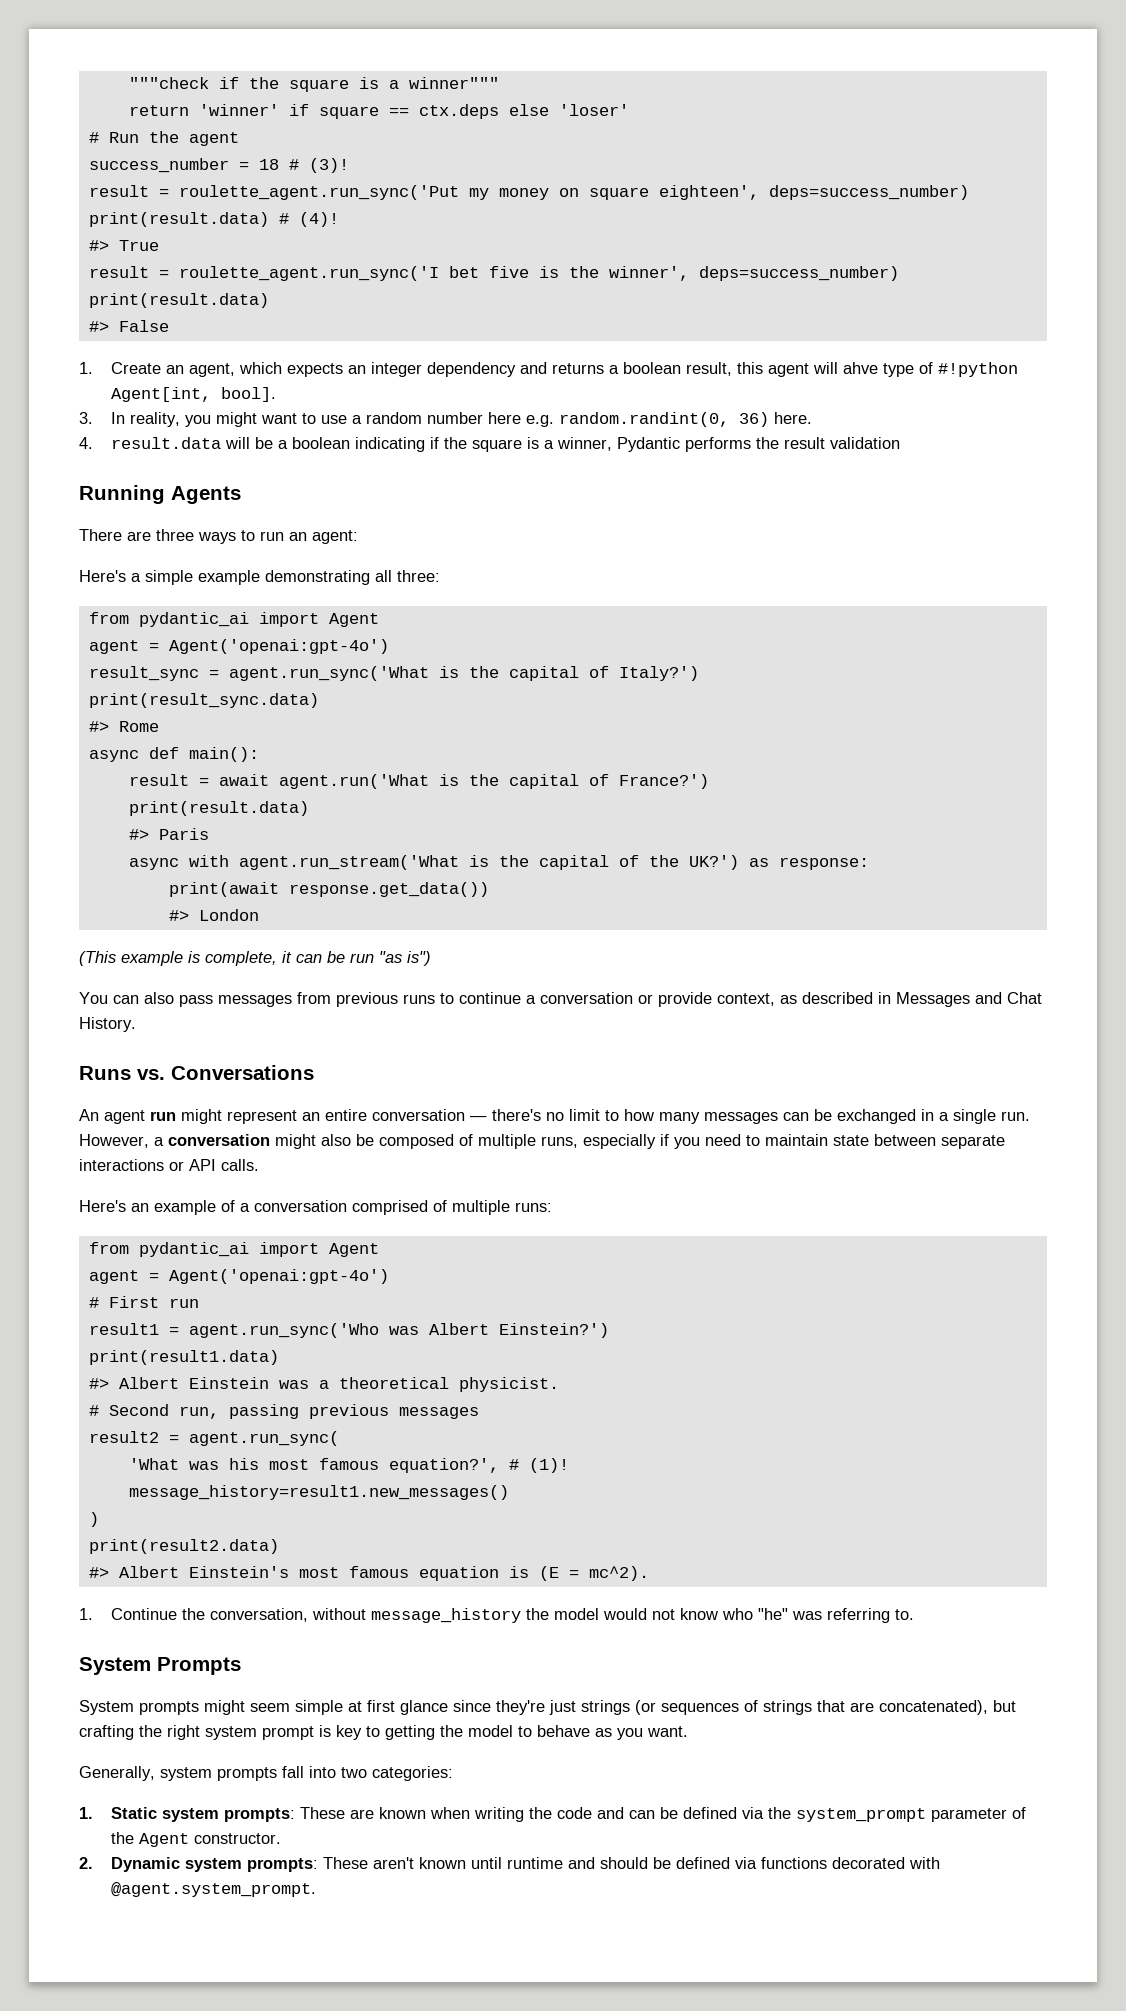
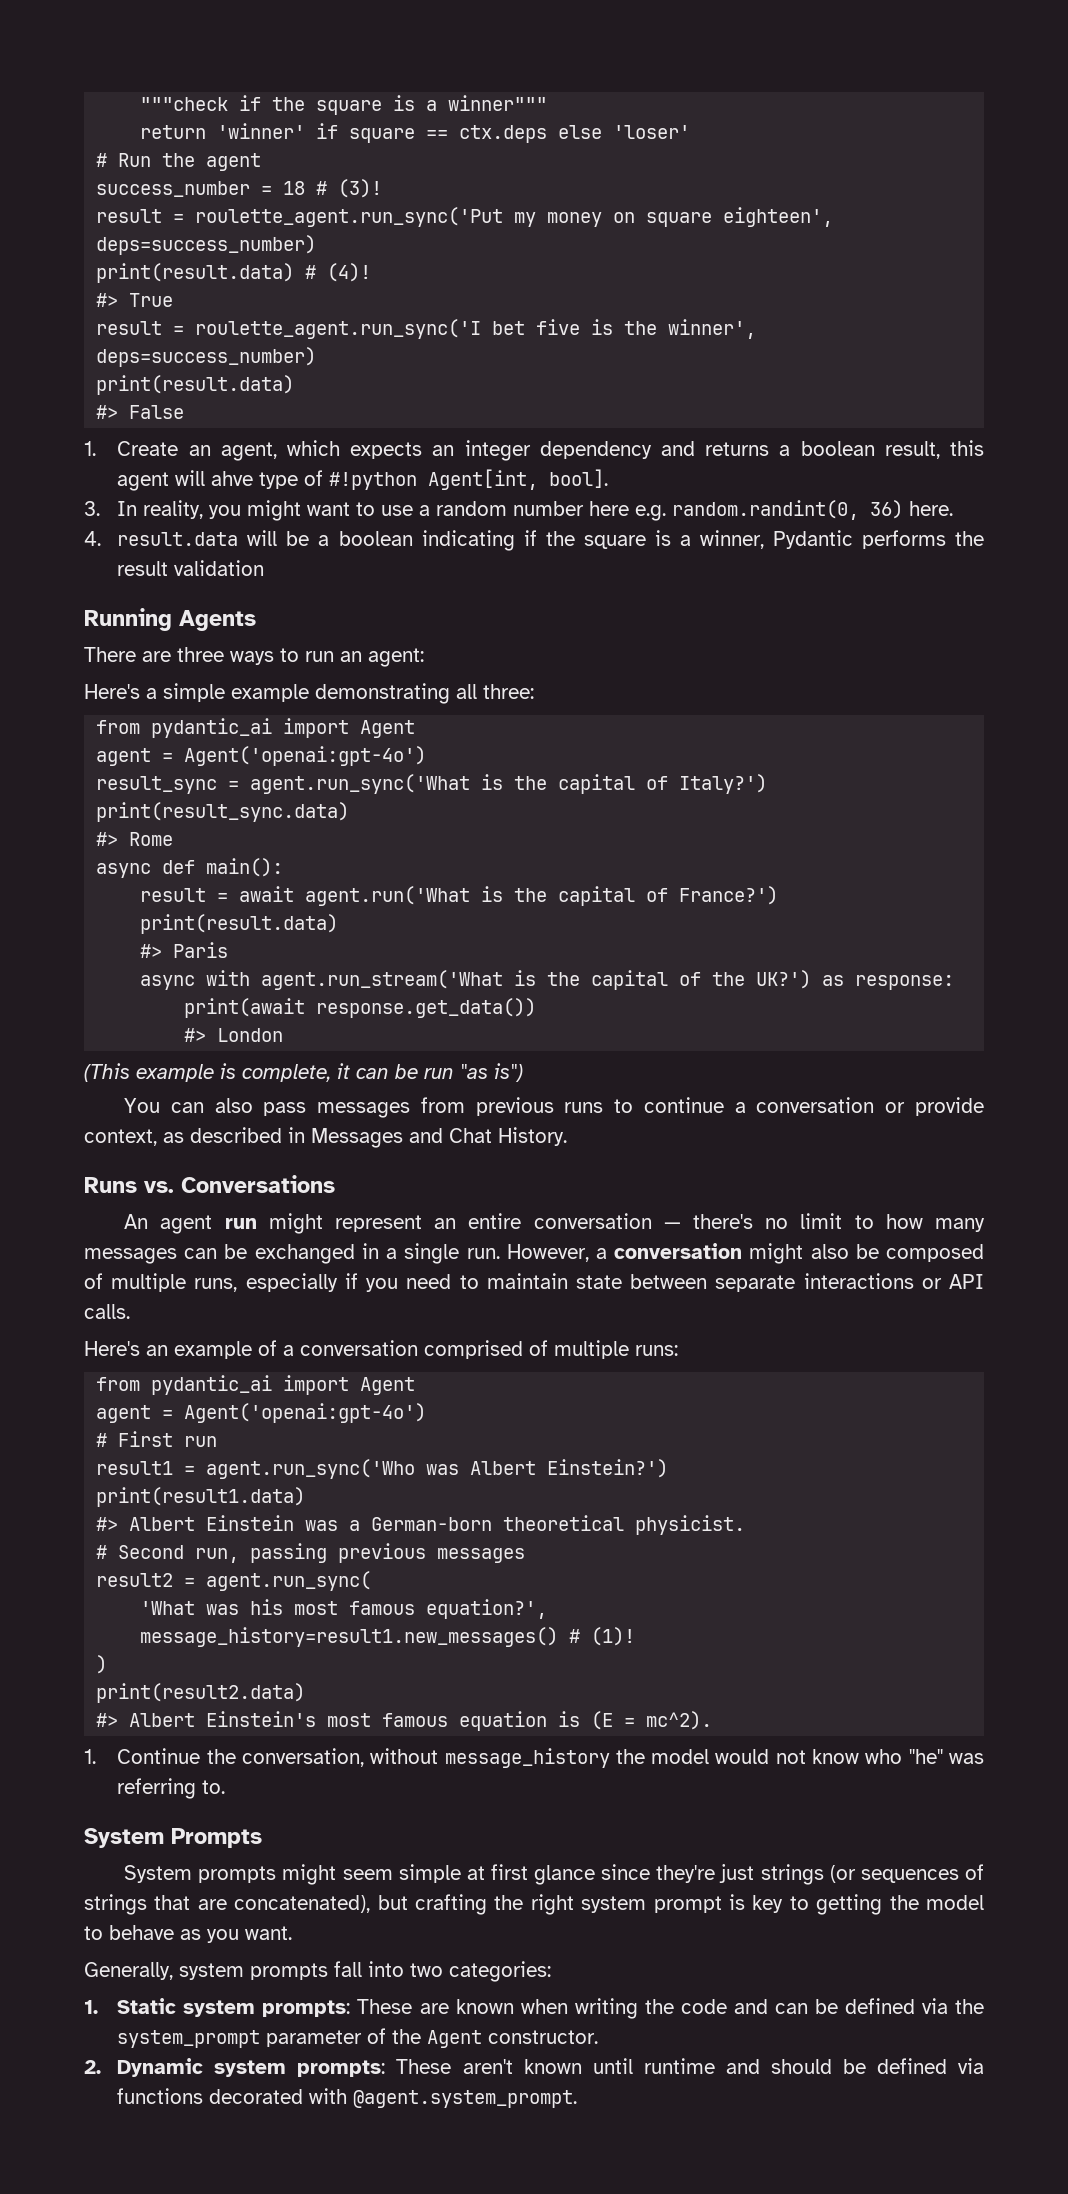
- #> Albert Einstein was a theoretical physicist.
+ #> Albert Einstein was a German-born theoretical physicist.
- 'What was his most famous equation?', # (1)!
+ 'What was his most famous equation?', message_history=result1.new_messages() # (1)!
- message_history=result1.new_messages()

